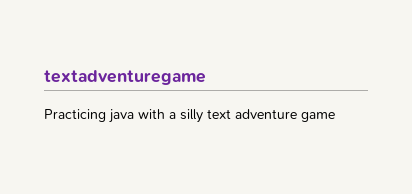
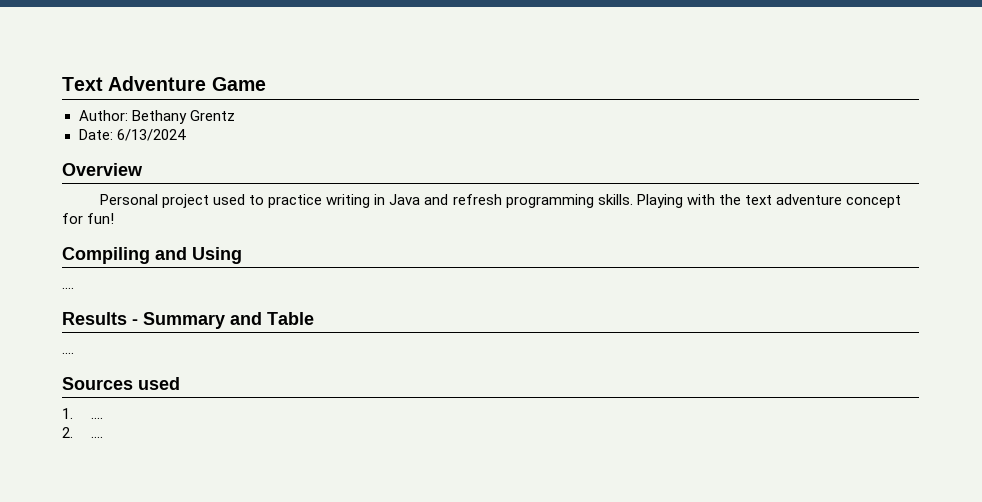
- textadventuregame
- Practicing java with a silly text adventure game
+ Text Adventure Game
+ Author: Bethany Grentz
+ Date: 6/13/2024
+ Overview
+ Personal project used to practice writing in Java and refresh programming skills. Playing with the text adventure concept for fun!
+ Compiling and Using
+ ....
+ Results - Summary and Table
+ ....
+ Sources used
+ 1. ....
+ 2. ....

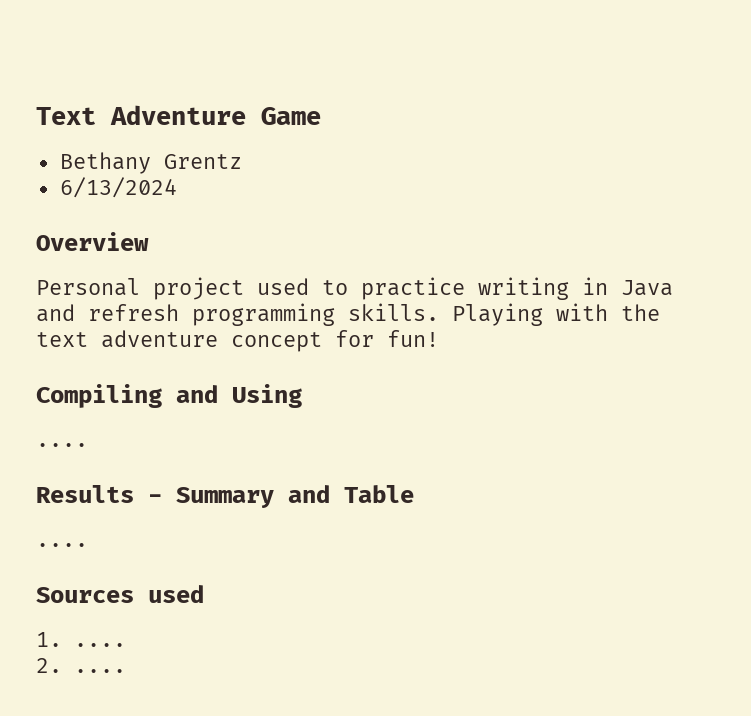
- Author: Bethany Grentz
+ Bethany Grentz
- Date: 6/13/2024
+ 6/13/2024

